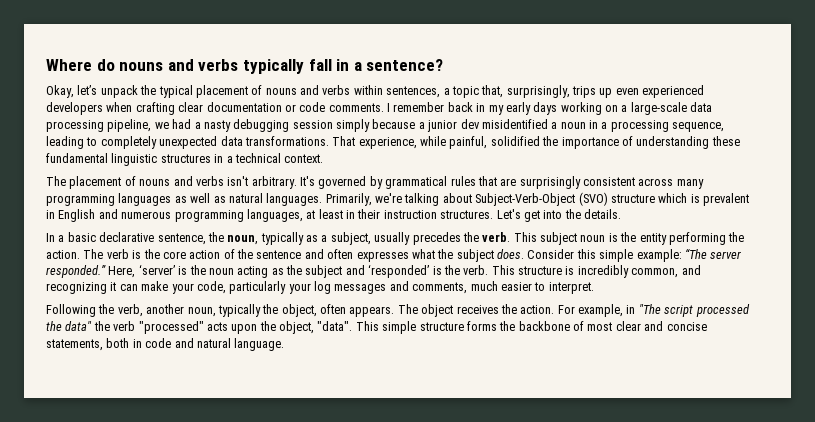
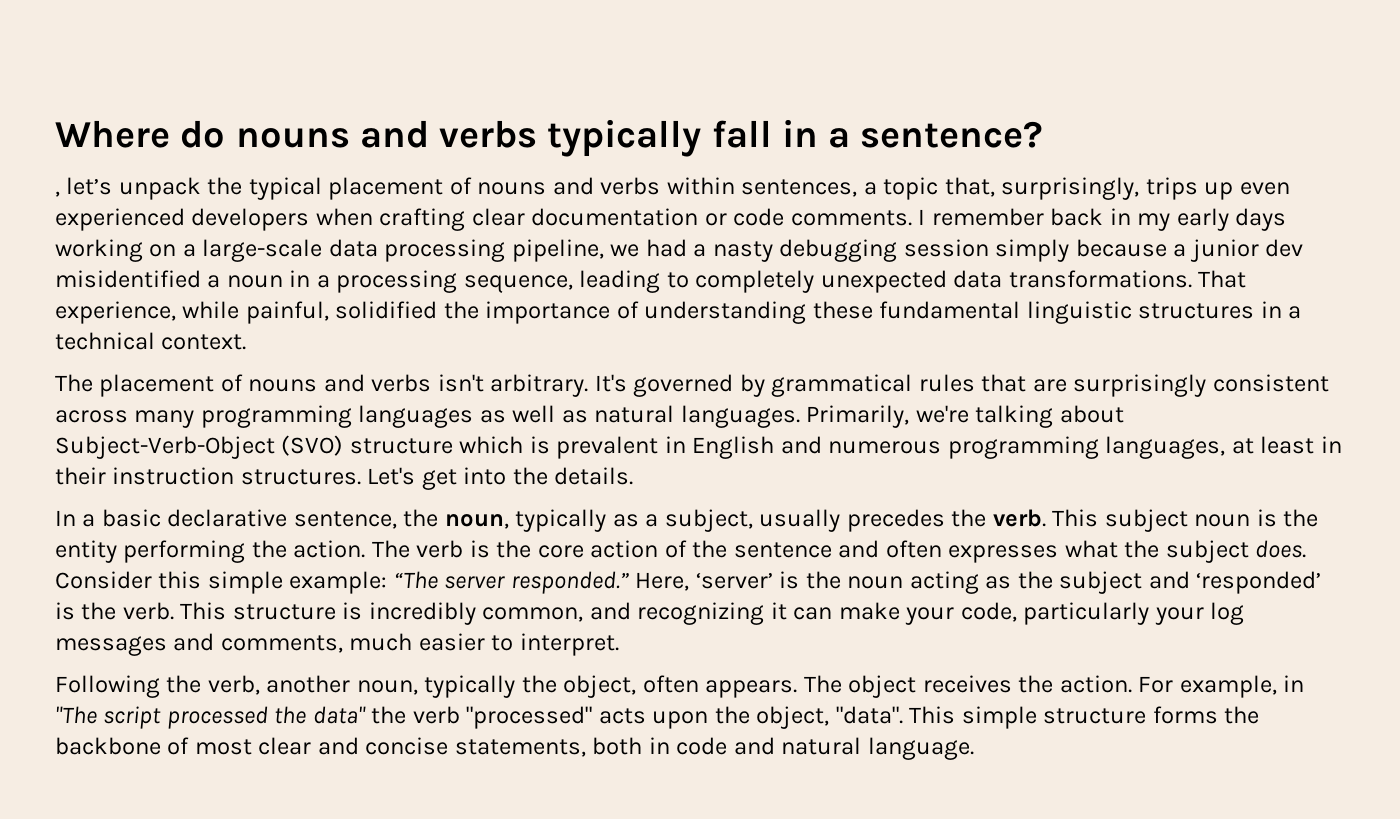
- Okay, let’s unpack the typical placement of nouns and verbs within sentences, a topic that, surprisingly, trips up even experienced developers when crafting clear documentation or code comments.
+ , let’s unpack the typical placement of nouns and verbs within sentences, a topic that, surprisingly, trips up even experienced developers when crafting clear documentation or code comments.

